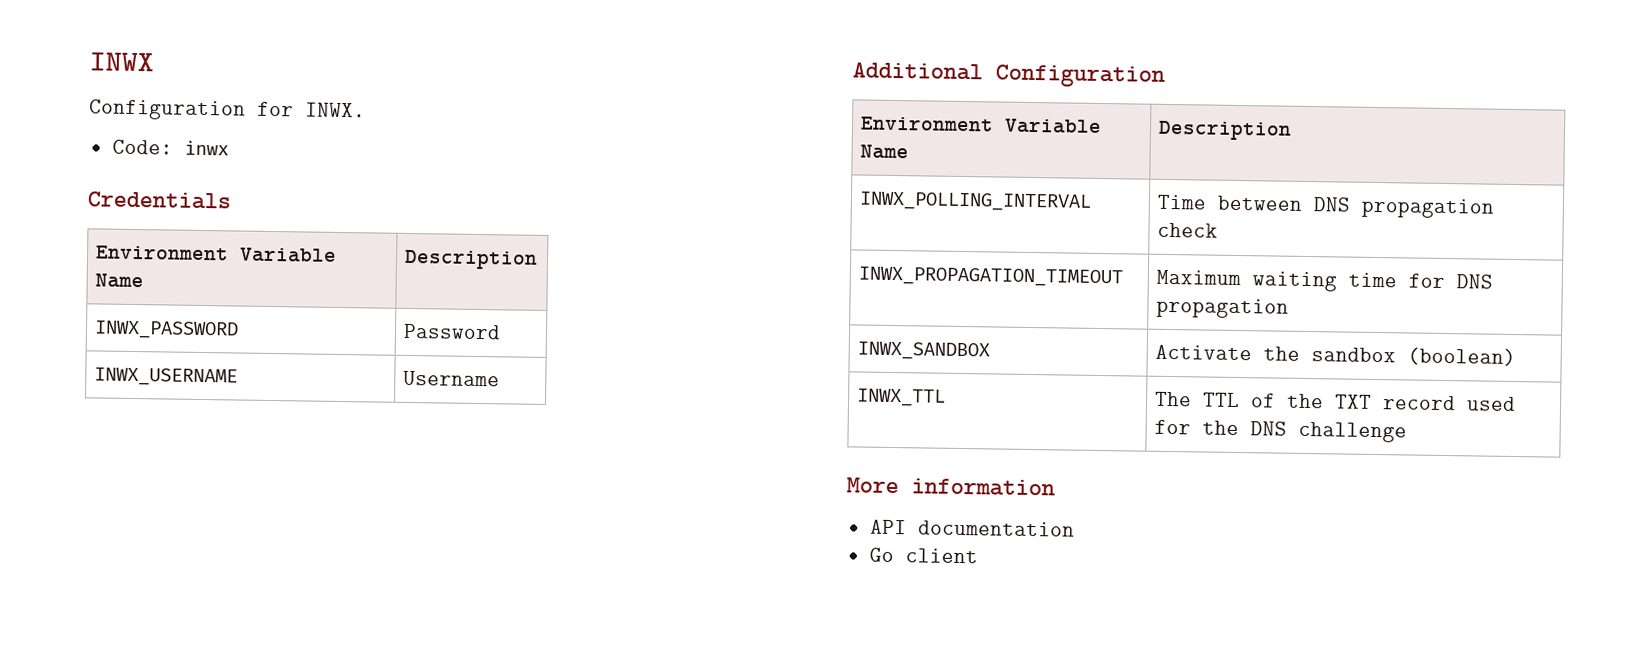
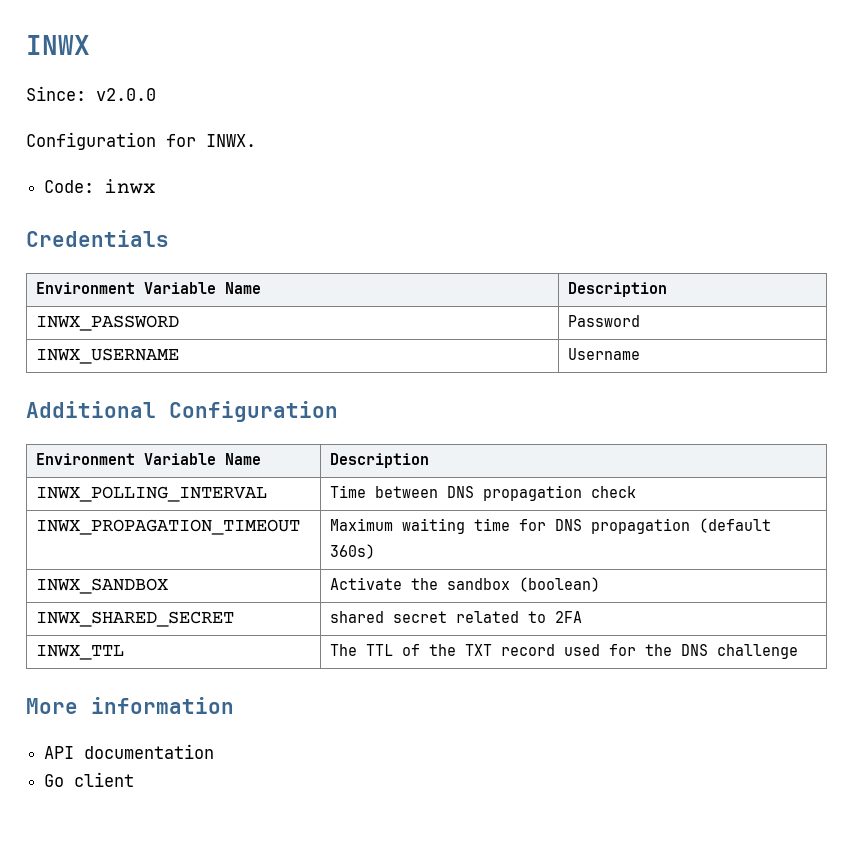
+ Since: v2.0.0
- INWX_PROPAGATION_TIMEOUT | Maximum waiting time for DNS propagation
+ INWX_PROPAGATION_TIMEOUT | Maximum waiting time for DNS propagation (default 360s)
+ INWX_SHARED_SECRET | shared secret related to 2FA

